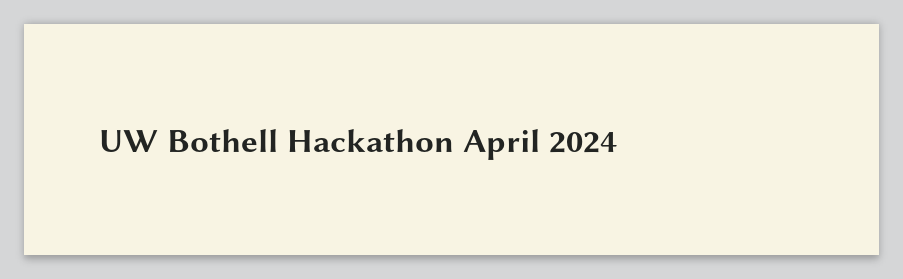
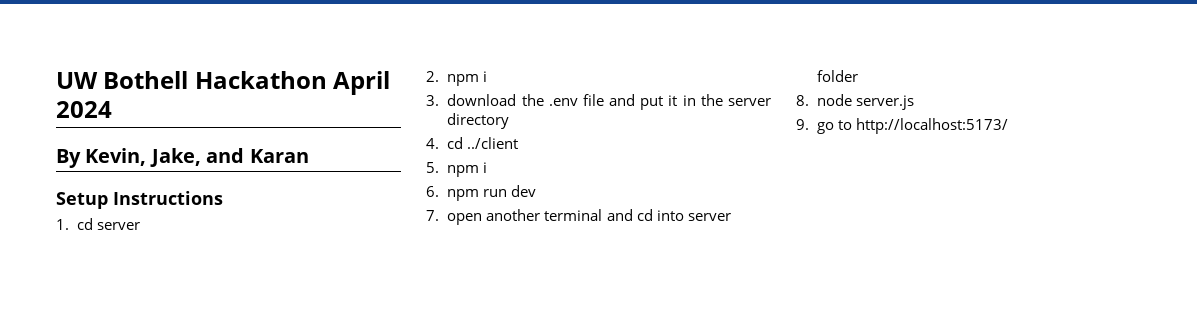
+ By Kevin, Jake, and Karan
+ Setup Instructions
+ 1. cd server
+ 2. npm i
+ 3. download the .env file and put it in the server directory
+ 4. cd ../client
+ 5. npm i
+ 6. npm run dev
+ 7. open another terminal and cd into server folder
+ 8. node server.js
+ 9. go to http://localhost:5173/

